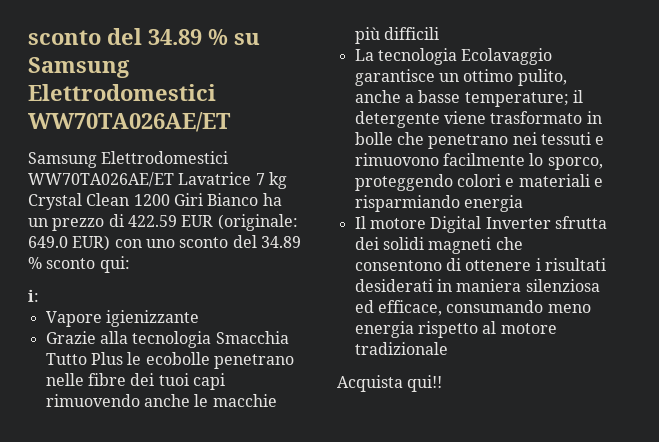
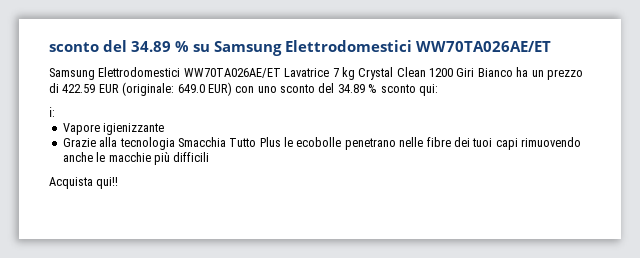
- La tecnologia Ecolavaggio garantisce un ottimo pulito, anche a basse temperature; il detergente viene trasformato in bolle che penetrano nei tessuti e rimuovono facilmente lo sporco, proteggendo colori e materiali e risparmiando energia
- Il motore Digital Inverter sfrutta dei solidi magneti che consentono di ottenere i risultati desiderati in maniera silenziosa ed efficace, consumando meno energia rispetto al motore tradizionale

